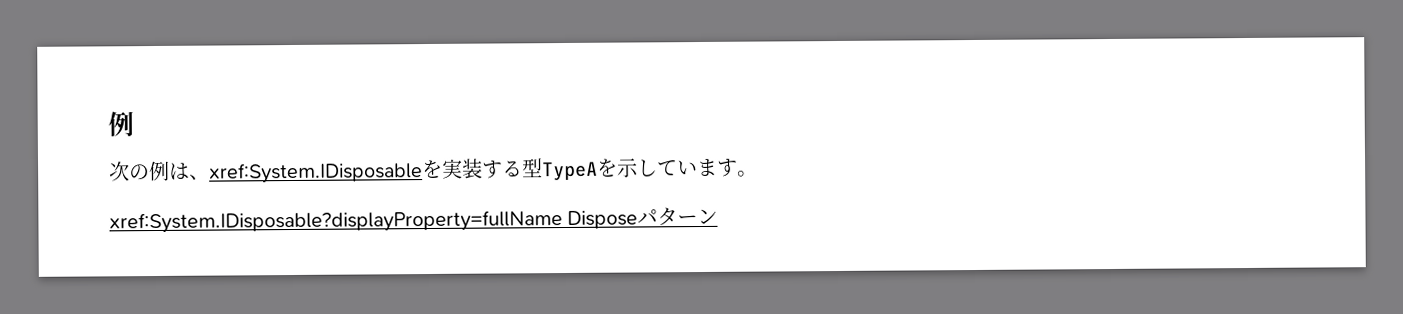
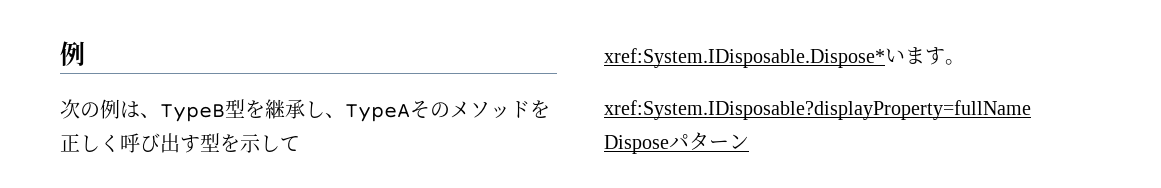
- 次の例は、xref:System.IDisposableを実装する型TypeAを示しています。
+ 次の例は、TypeB型を継承し、TypeAそのメソッドを正しく呼び出す型を示してxref:System.IDisposable.Dispose*います。

